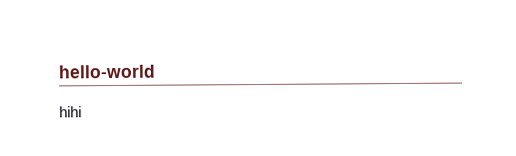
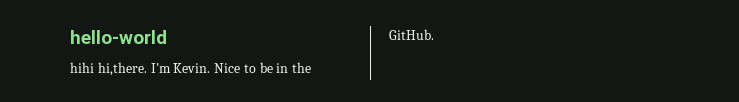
- hihi
+ hihi hi,there. I'm Kevin. Nice to be in the GitHub.

